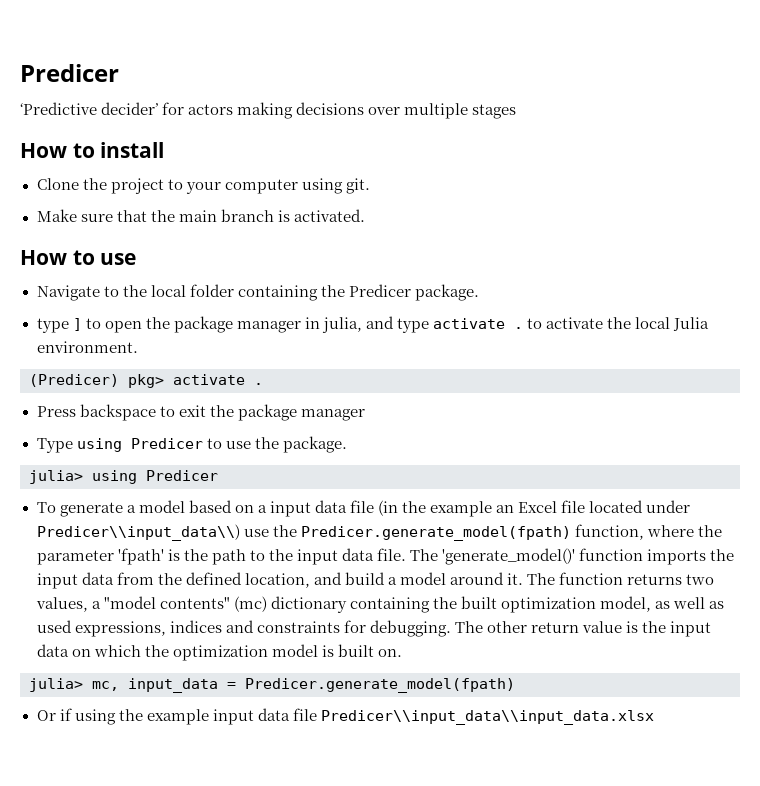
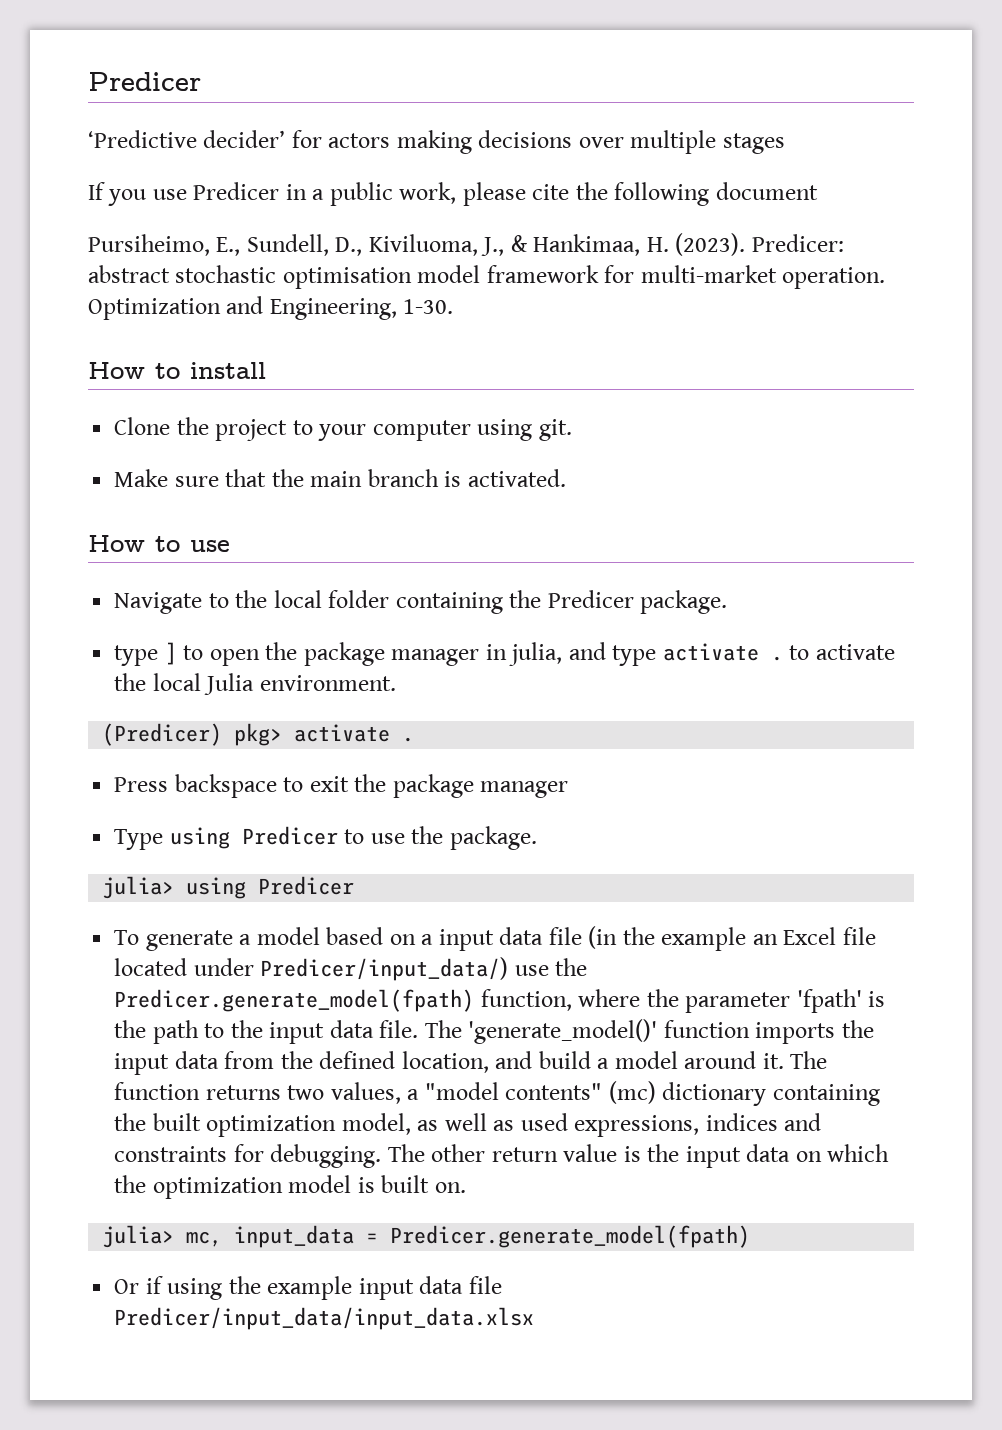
+ If you use Predicer in a public work, please cite the following document
+ Pursiheimo, E., Sundell, D., Kiviluoma, J., & Hankimaa, H. (2023). Predicer: abstract stochastic optimisation model framework for multi-market operation. Optimization and Engineering, 1-30.
- To generate a model based on a input data file (in the example an Excel file located under Predicer\\input_data\\) use the Predicer.generate_model(fpath) function, where the parameter 'fpath' is the path to the input data file.
+ To generate a model based on a input data file (in the example an Excel file located under Predicer/input_data/) use the Predicer.generate_model(fpath) function, where the parameter 'fpath' is the path to the input data file.
- Or if using the example input data file Predicer\\input_data\\input_data.xlsx
+ Or if using the example input data file Predicer/input_data/input_data.xlsx

